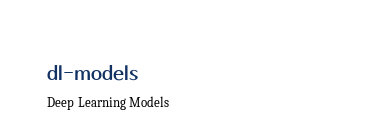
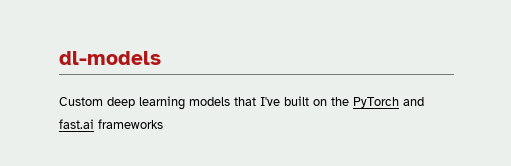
- Deep Learning Models
+ Custom deep learning models that I've built on the PyTorch and fast.ai frameworks

